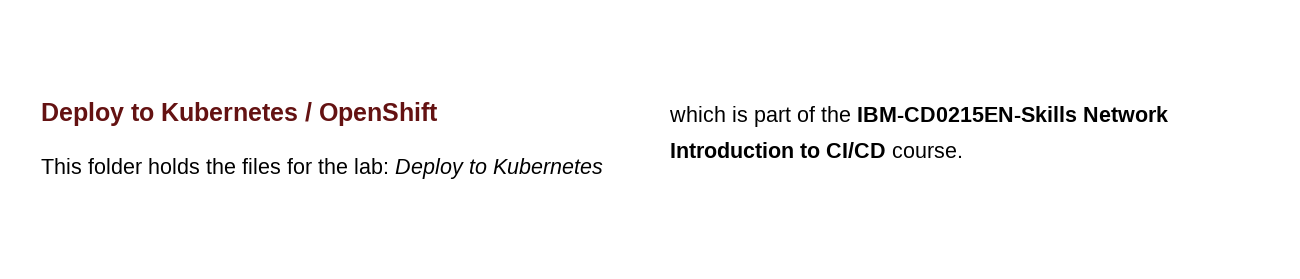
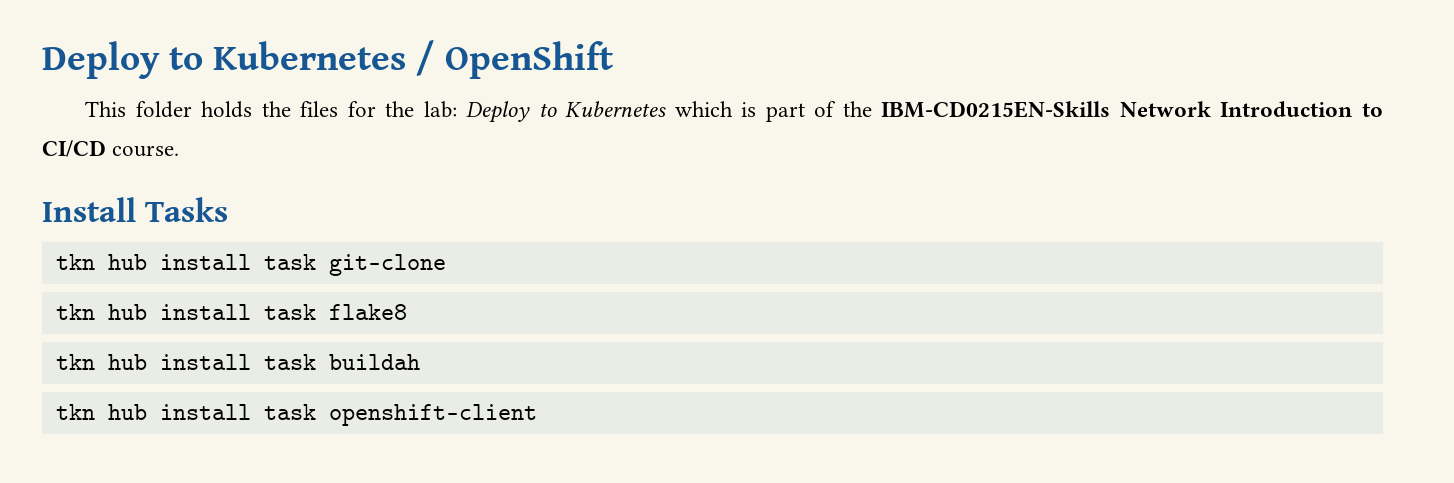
+ Install Tasks
+ tkn hub install task git-clone
+ tkn hub install task flake8
+ tkn hub install task buildah
+ tkn hub install task openshift-client

